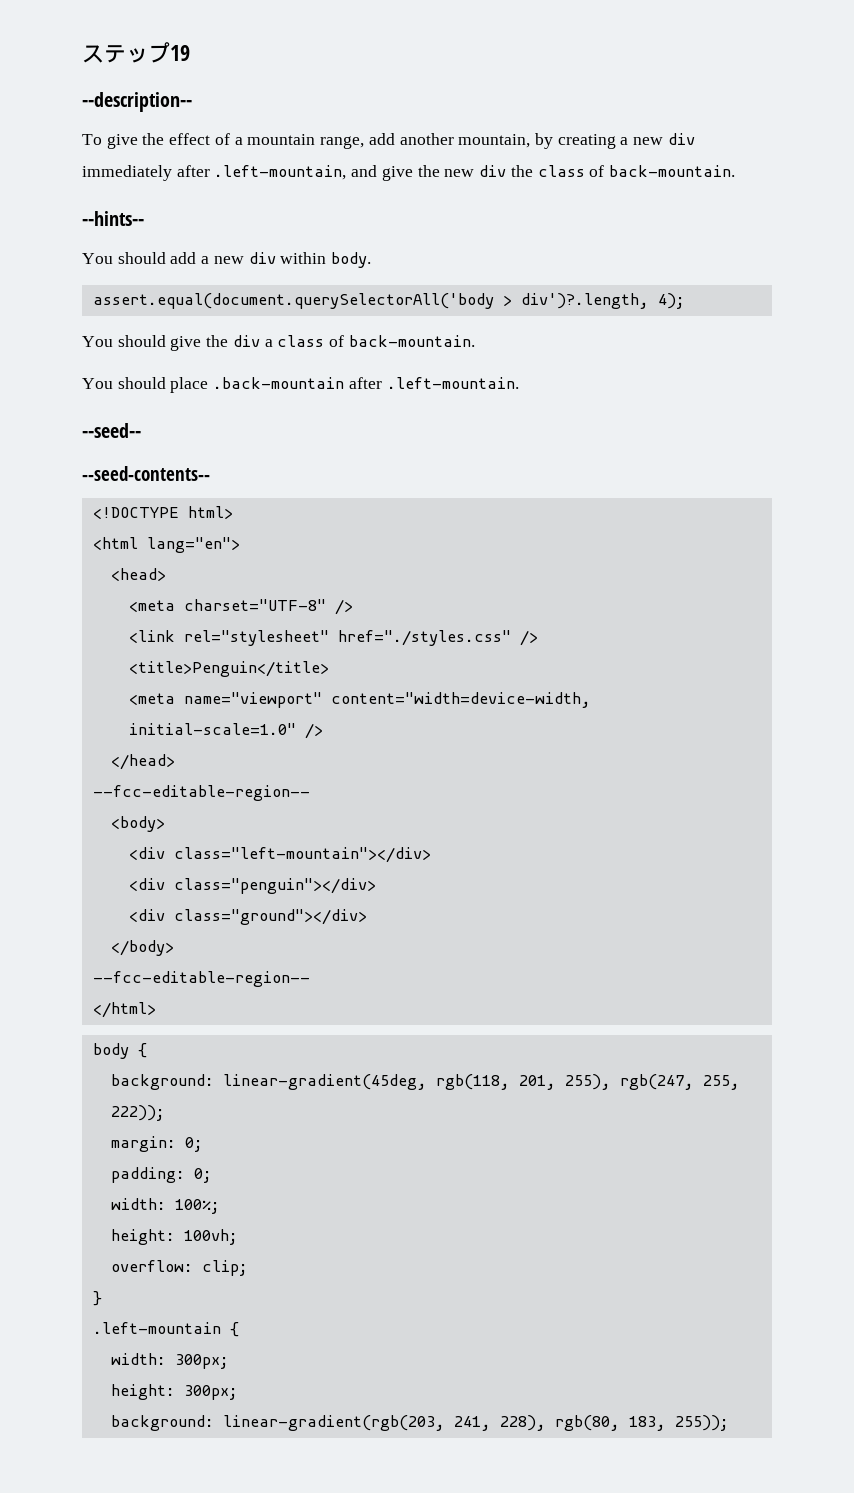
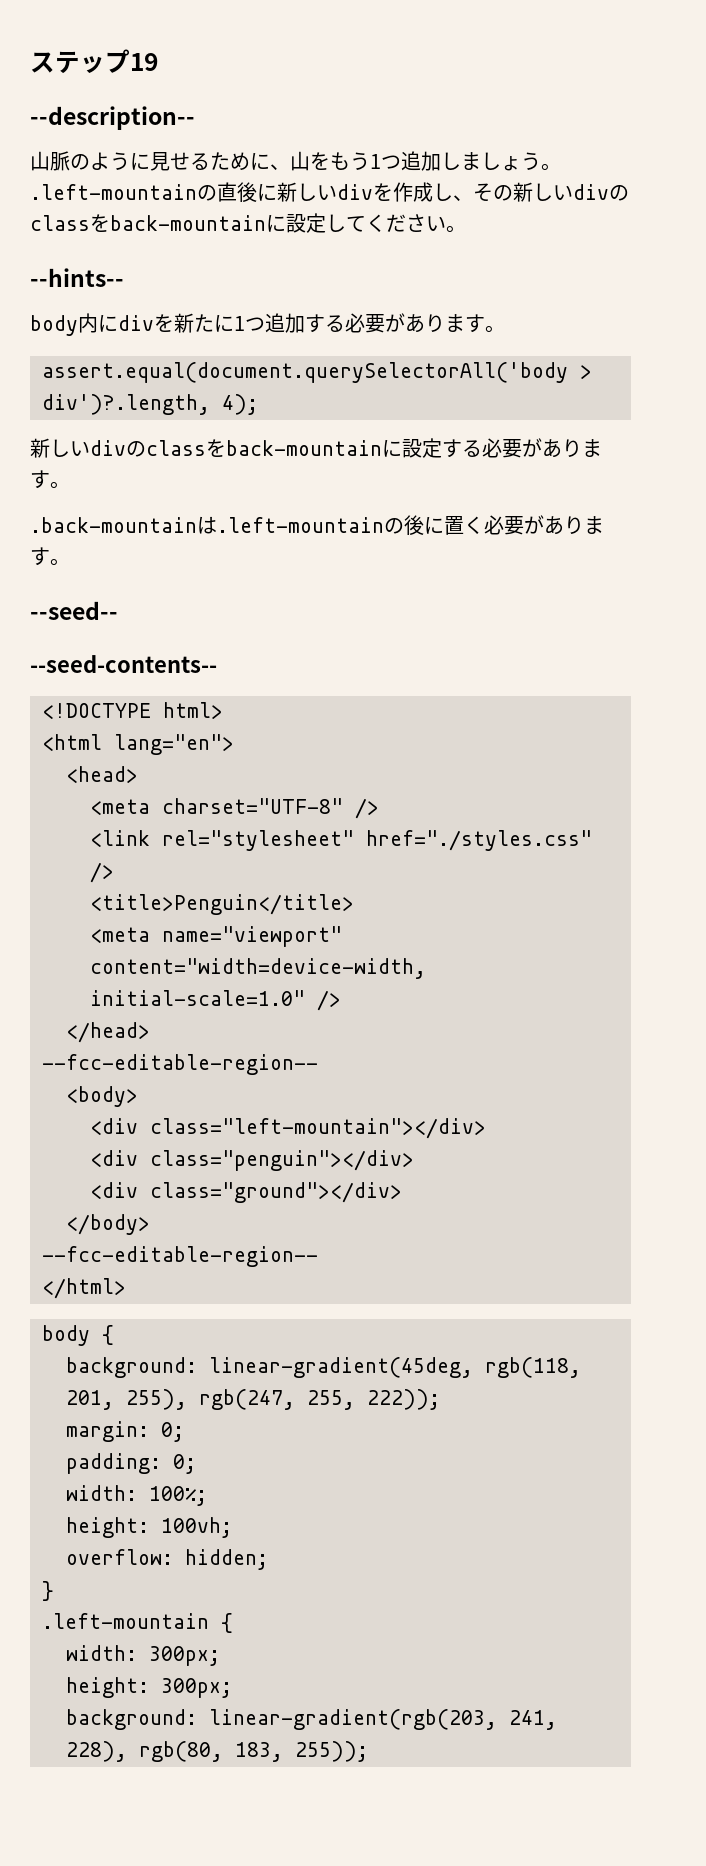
- To give the effect of a mountain range, add another mountain, by creating a new div immediately after .left-mountain, and give the new div the class of back-mountain.
+ 山脈のように見せるために、山をもう1つ追加しましょう。.left-mountainの直後に新しいdivを作成し、その新しいdivのclassをback-mountainに設定してください。
  --hints--
- You should add a new div within body.
+ body内にdivを新たに1つ追加する必要があります。
  assert.equal(document.querySelectorAll('body > div')?.length, 4);
- You should give the div a class of back-mountain.
- You should place .back-mountain after .left-mountain.
+ 新しいdivのclassをback-mountainに設定する必要があります。
+ .back-mountainは.left-mountainの後に置く必要があります。
- overflow: clip;
+ overflow: hidden;

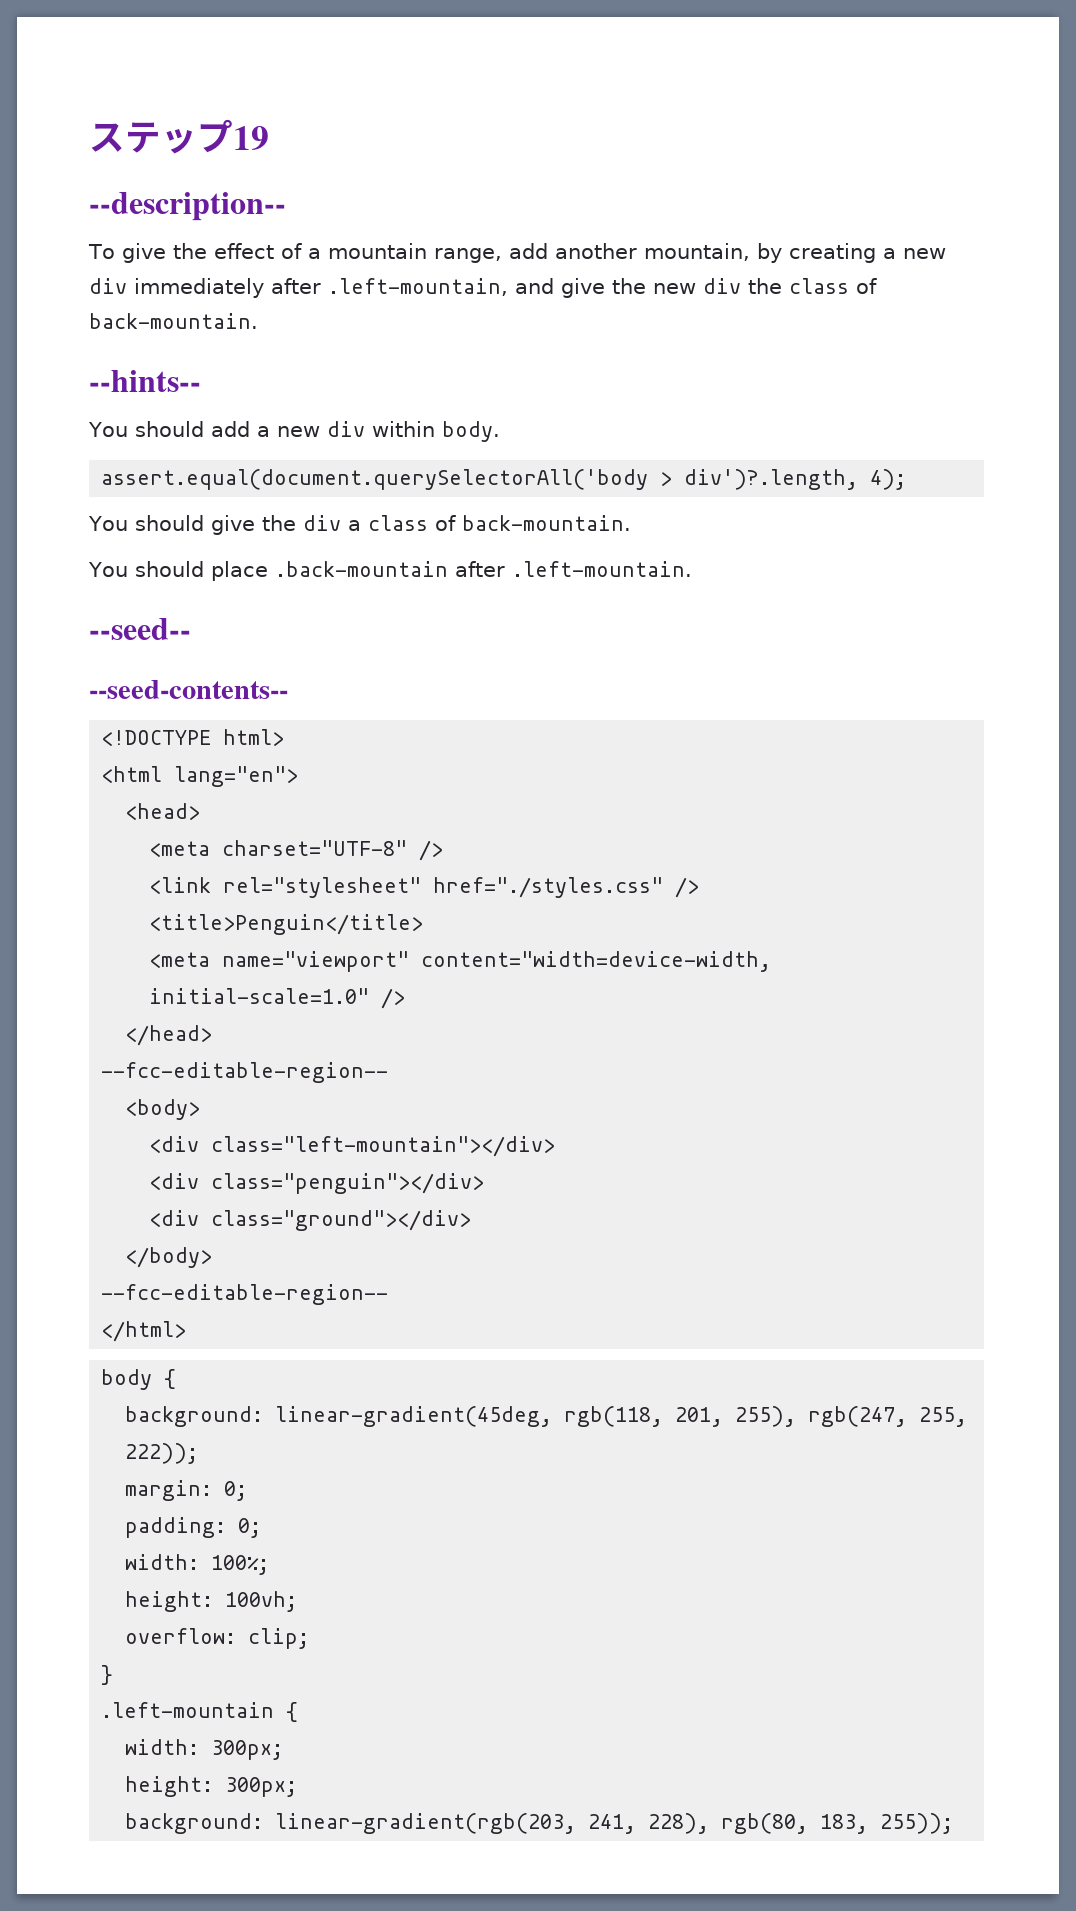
- 山脈のように見せるために、山をもう1つ追加しましょう。.left-mountainの直後に新しいdivを作成し、その新しいdivのclassをback-mountainに設定してください。
+ To give the effect of a mountain range, add another mountain, by creating a new div immediately after .left-mountain, and give the new div the class of back-mountain.
  --hints--
- body内にdivを新たに1つ追加する必要があります。
+ You should add a new div within body.
  assert.equal(document.querySelectorAll('body > div')?.length, 4);
- 新しいdivのclassをback-mountainに設定する必要があります。
- .back-mountainは.left-mountainの後に置く必要があります。
+ You should give the div a class of back-mountain.
+ You should place .back-mountain after .left-mountain.
- overflow: hidden;
+ overflow: clip;

